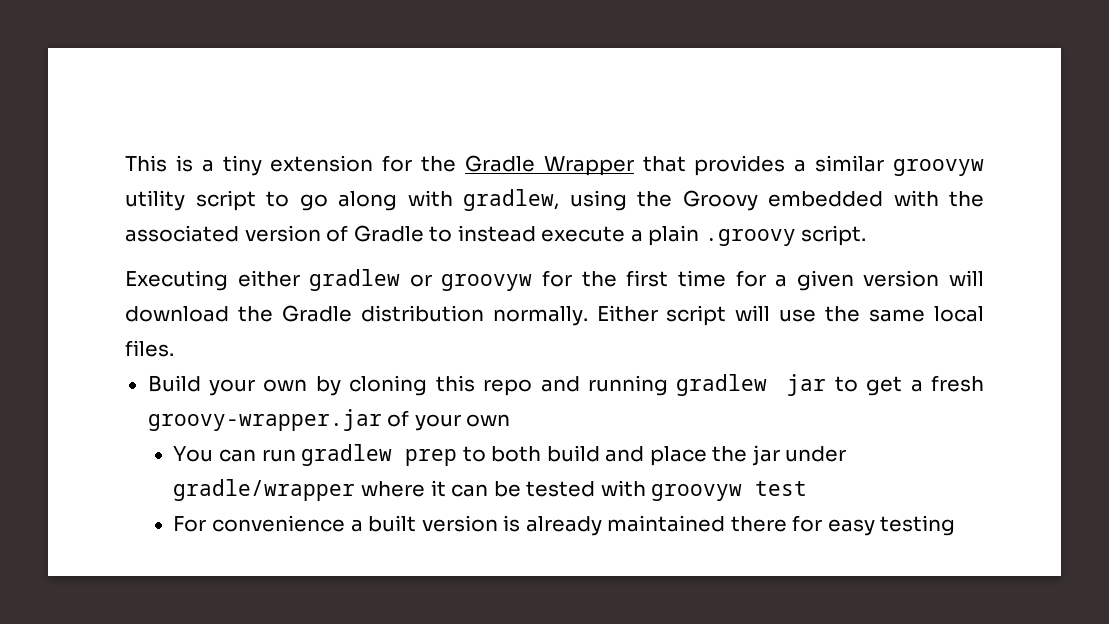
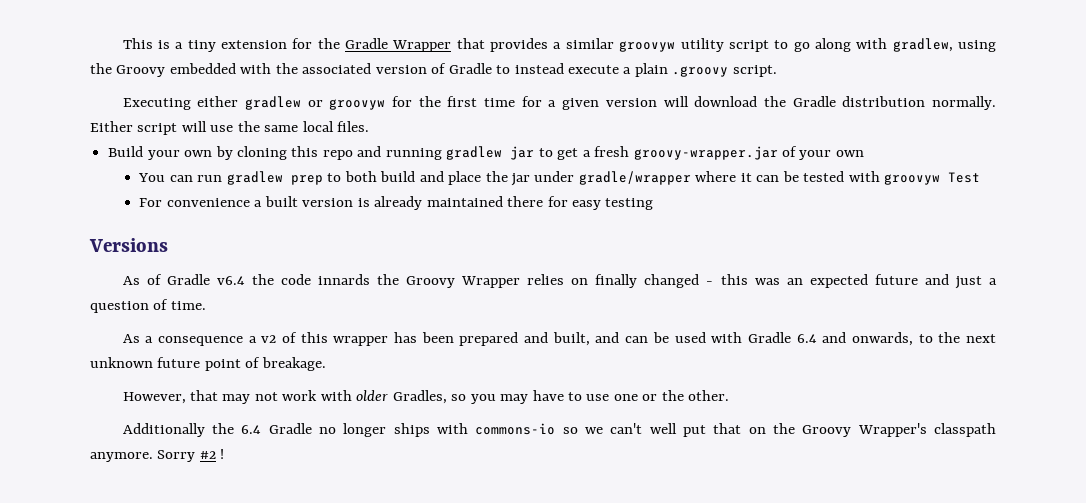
- You can run gradlew prep to both build and place the jar under gradle/wrapper where it can be tested with groovyw test
+ You can run gradlew prep to both build and place the jar under gradle/wrapper where it can be tested with groovyw Test
+ Versions
+ As of Gradle v6.4 the code innards the Groovy Wrapper relies on finally changed - this was an expected future and just a question of time.
+ As a consequence a v2 of this wrapper has been prepared and built, and can be used with Gradle 6.4 and onwards, to the next unknown future point of breakage.
+ However, that may not work with older Gradles, so you may have to use one or the other.
+ Additionally the 6.4 Gradle no longer ships with commons-io so we can't well put that on the Groovy Wrapper's classpath anymore. Sorry #2 !

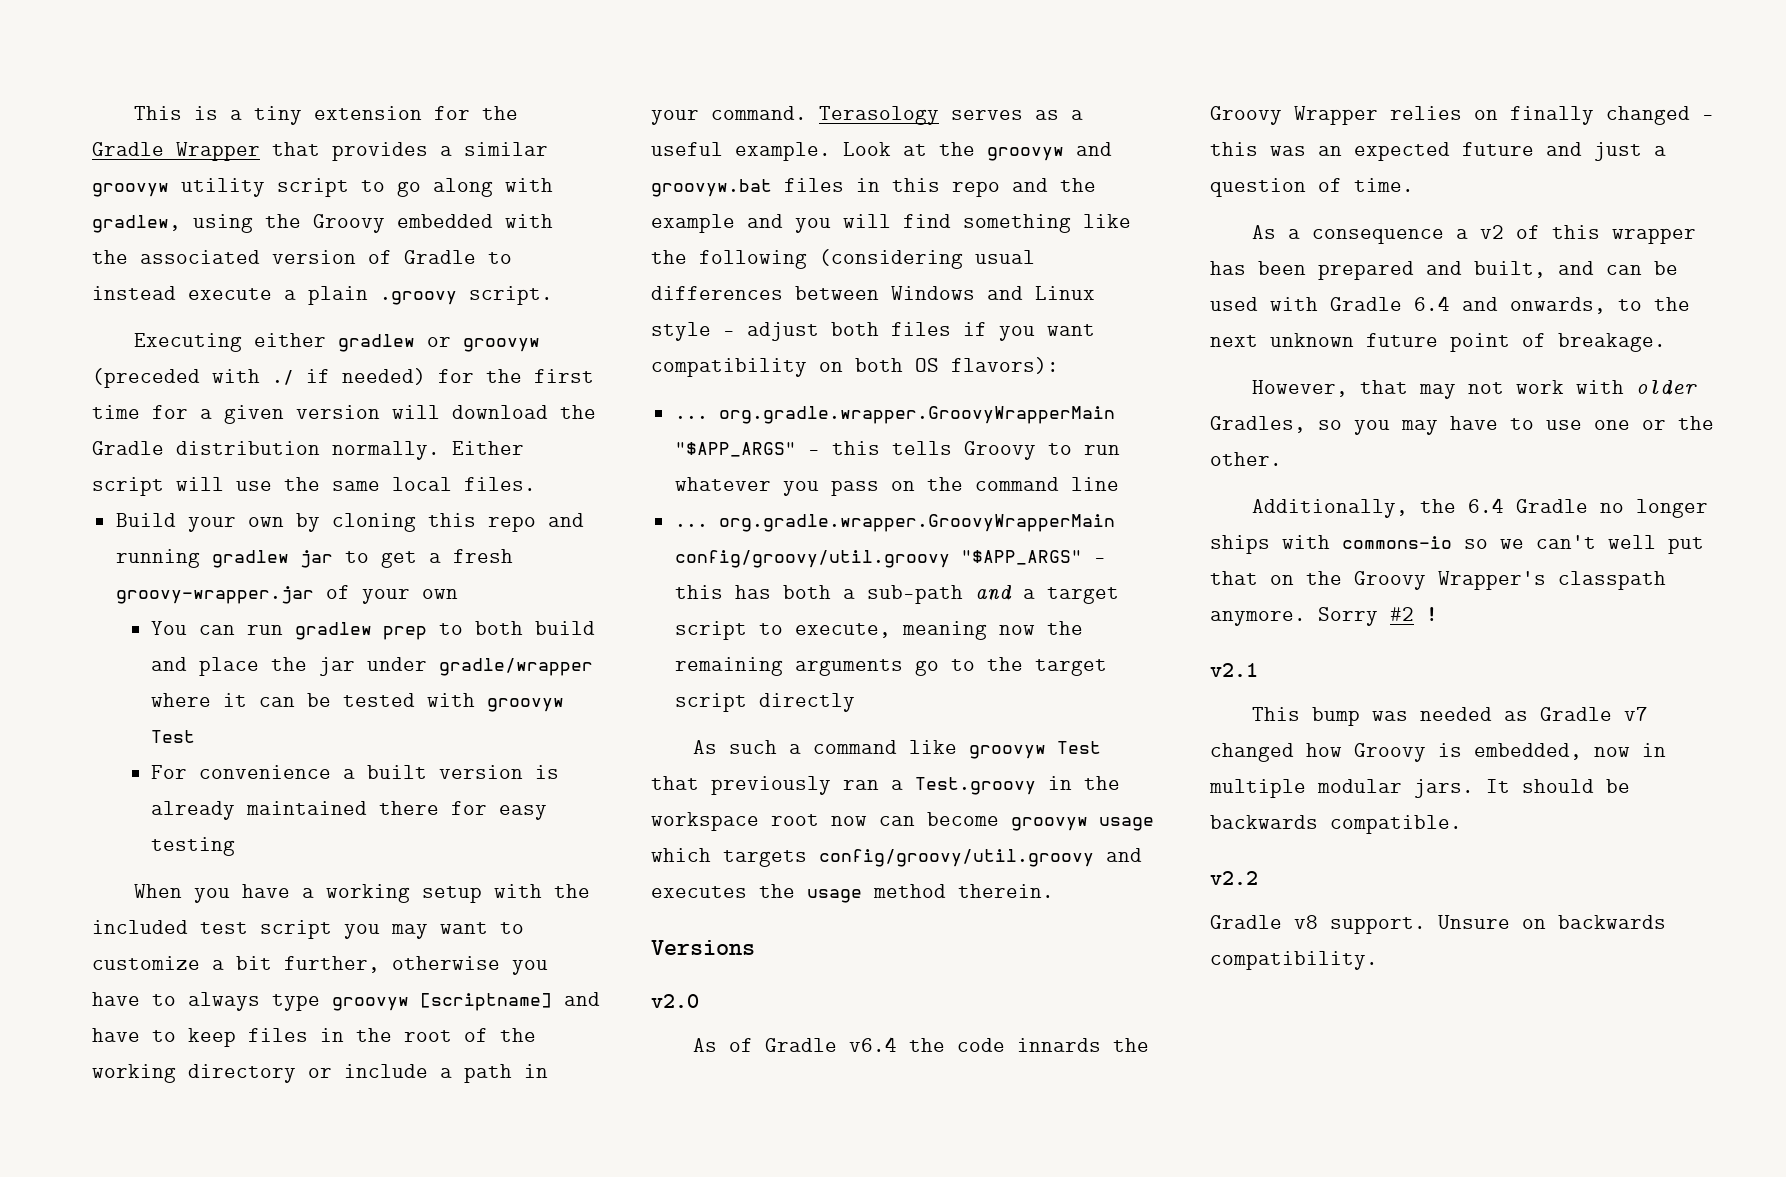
- Executing either gradlew or groovyw for the first time for a given version will download the Gradle distribution normally.
+ Executing either gradlew or groovyw (preceded with ./ if needed) for the first time for a given version will download the Gradle distribution normally.
+ When you have a working setup with the included test script you may want to customize a bit further, otherwise you have to always type groovyw [scriptname] and have to keep files in the root of the working directory or include a path in your command. Terasology serves as a useful example. Look at the groovyw and groovyw.bat files in this repo and the example and you will find something like the following (considering usual differences between Windows and Linux style - adjust both files if you want compatibility on both OS flavors):
+ ... org.gradle.wrapper.GroovyWrapperMain "$APP_ARGS" - this tells Groovy to run whatever you pass on the command line
+ ... org.gradle.wrapper.GroovyWrapperMain config/groovy/util.groovy "$APP_ARGS" - this has both a sub-path and a target script to execute, meaning now the remaining arguments go to the target script directly
+ As such a command like groovyw Test that previously ran a Test.groovy in the workspace root now can become groovyw usage which targets config/groovy/util.groovy and executes the usage method therein.
+ v2.0
- Additionally the 6.4 Gradle no longer ships with commons-io so we can't well put that on the Groovy Wrapper's classpath anymore.
+ Additionally, the 6.4 Gradle no longer ships with commons-io so we can't well put that on the Groovy Wrapper's classpath anymore.
+ v2.1
+ This bump was needed as Gradle v7 changed how Groovy is embedded, now in multiple modular jars. It should be backwards compatible.
+ v2.2
+ Gradle v8 support. Unsure on backwards compatibility.

